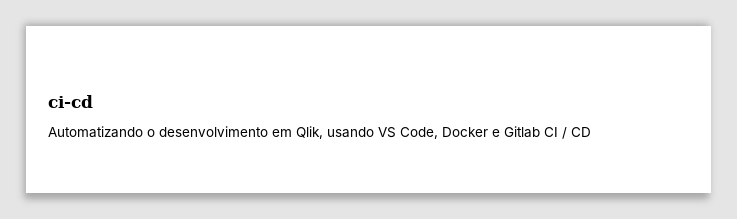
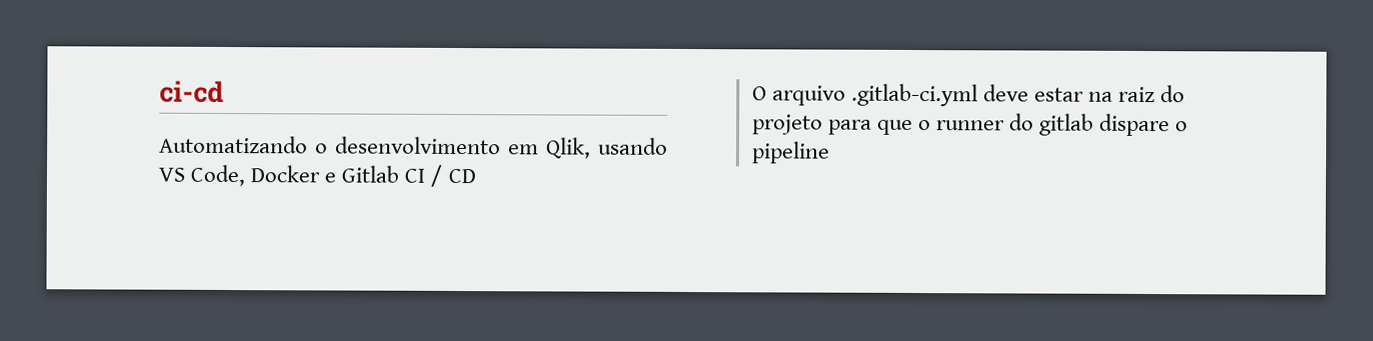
+ O arquivo .gitlab-ci.yml deve estar na raiz do projeto para que o runner do gitlab dispare o pipeline

